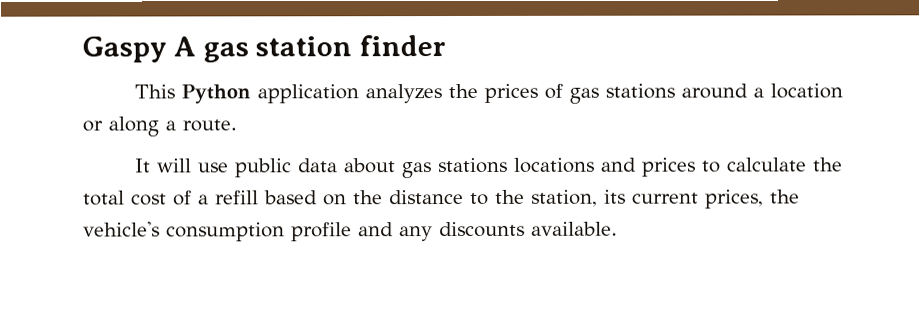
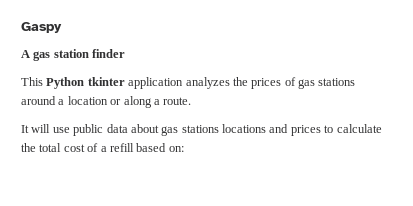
- Gaspy A gas station finder
+ Gaspy
+ A gas station finder
- This Python application analyzes the prices of gas stations around a location or along a route.
+ This Python tkinter application analyzes the prices of gas stations around a location or along a route.
- It will use public data about gas stations locations and prices to calculate the total cost of a refill based on the distance to the station, its current prices, the vehicle's consumption profile and any discounts available.
+ It will use public data about gas stations locations and prices to calculate the total cost of a refill based on:

